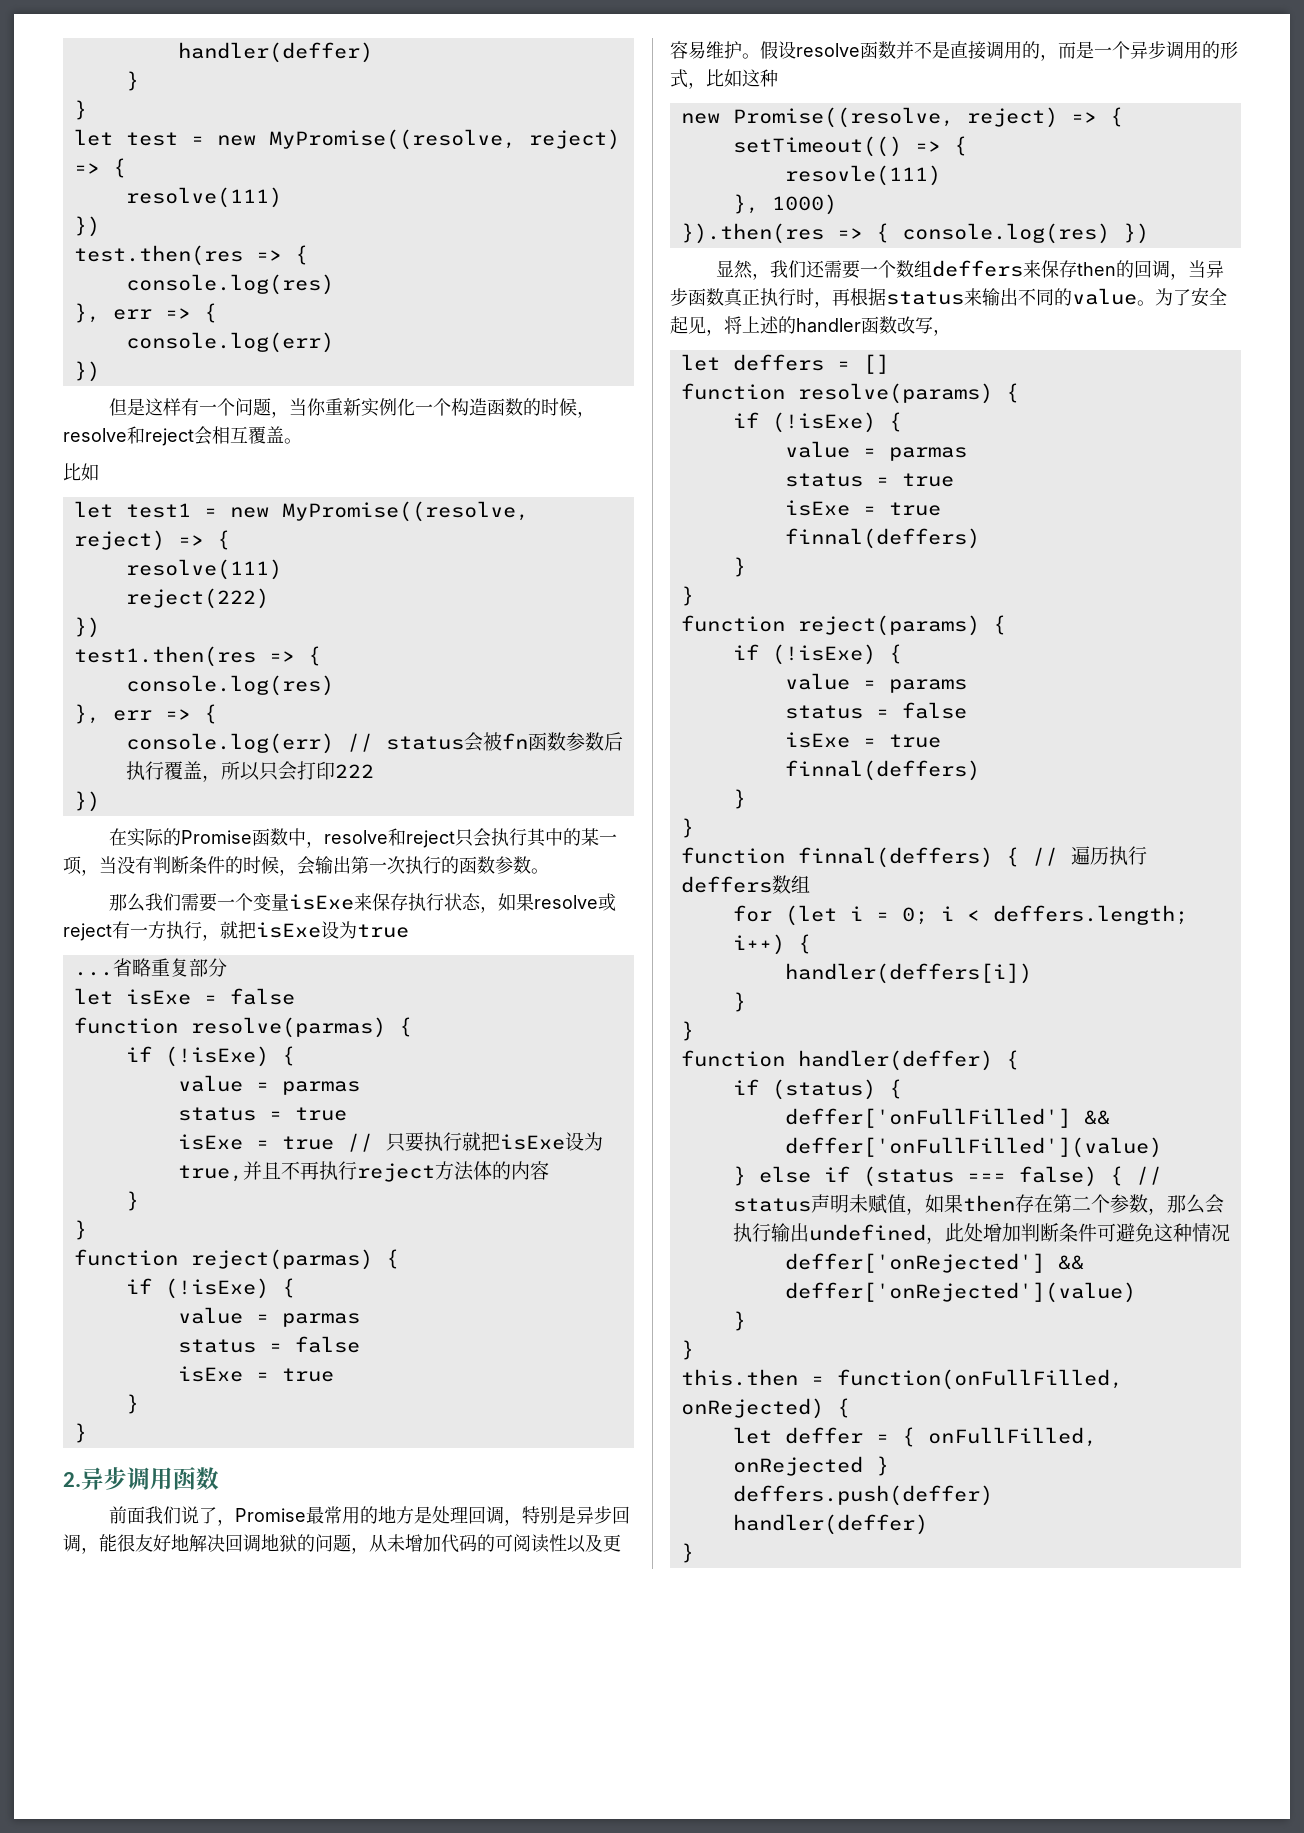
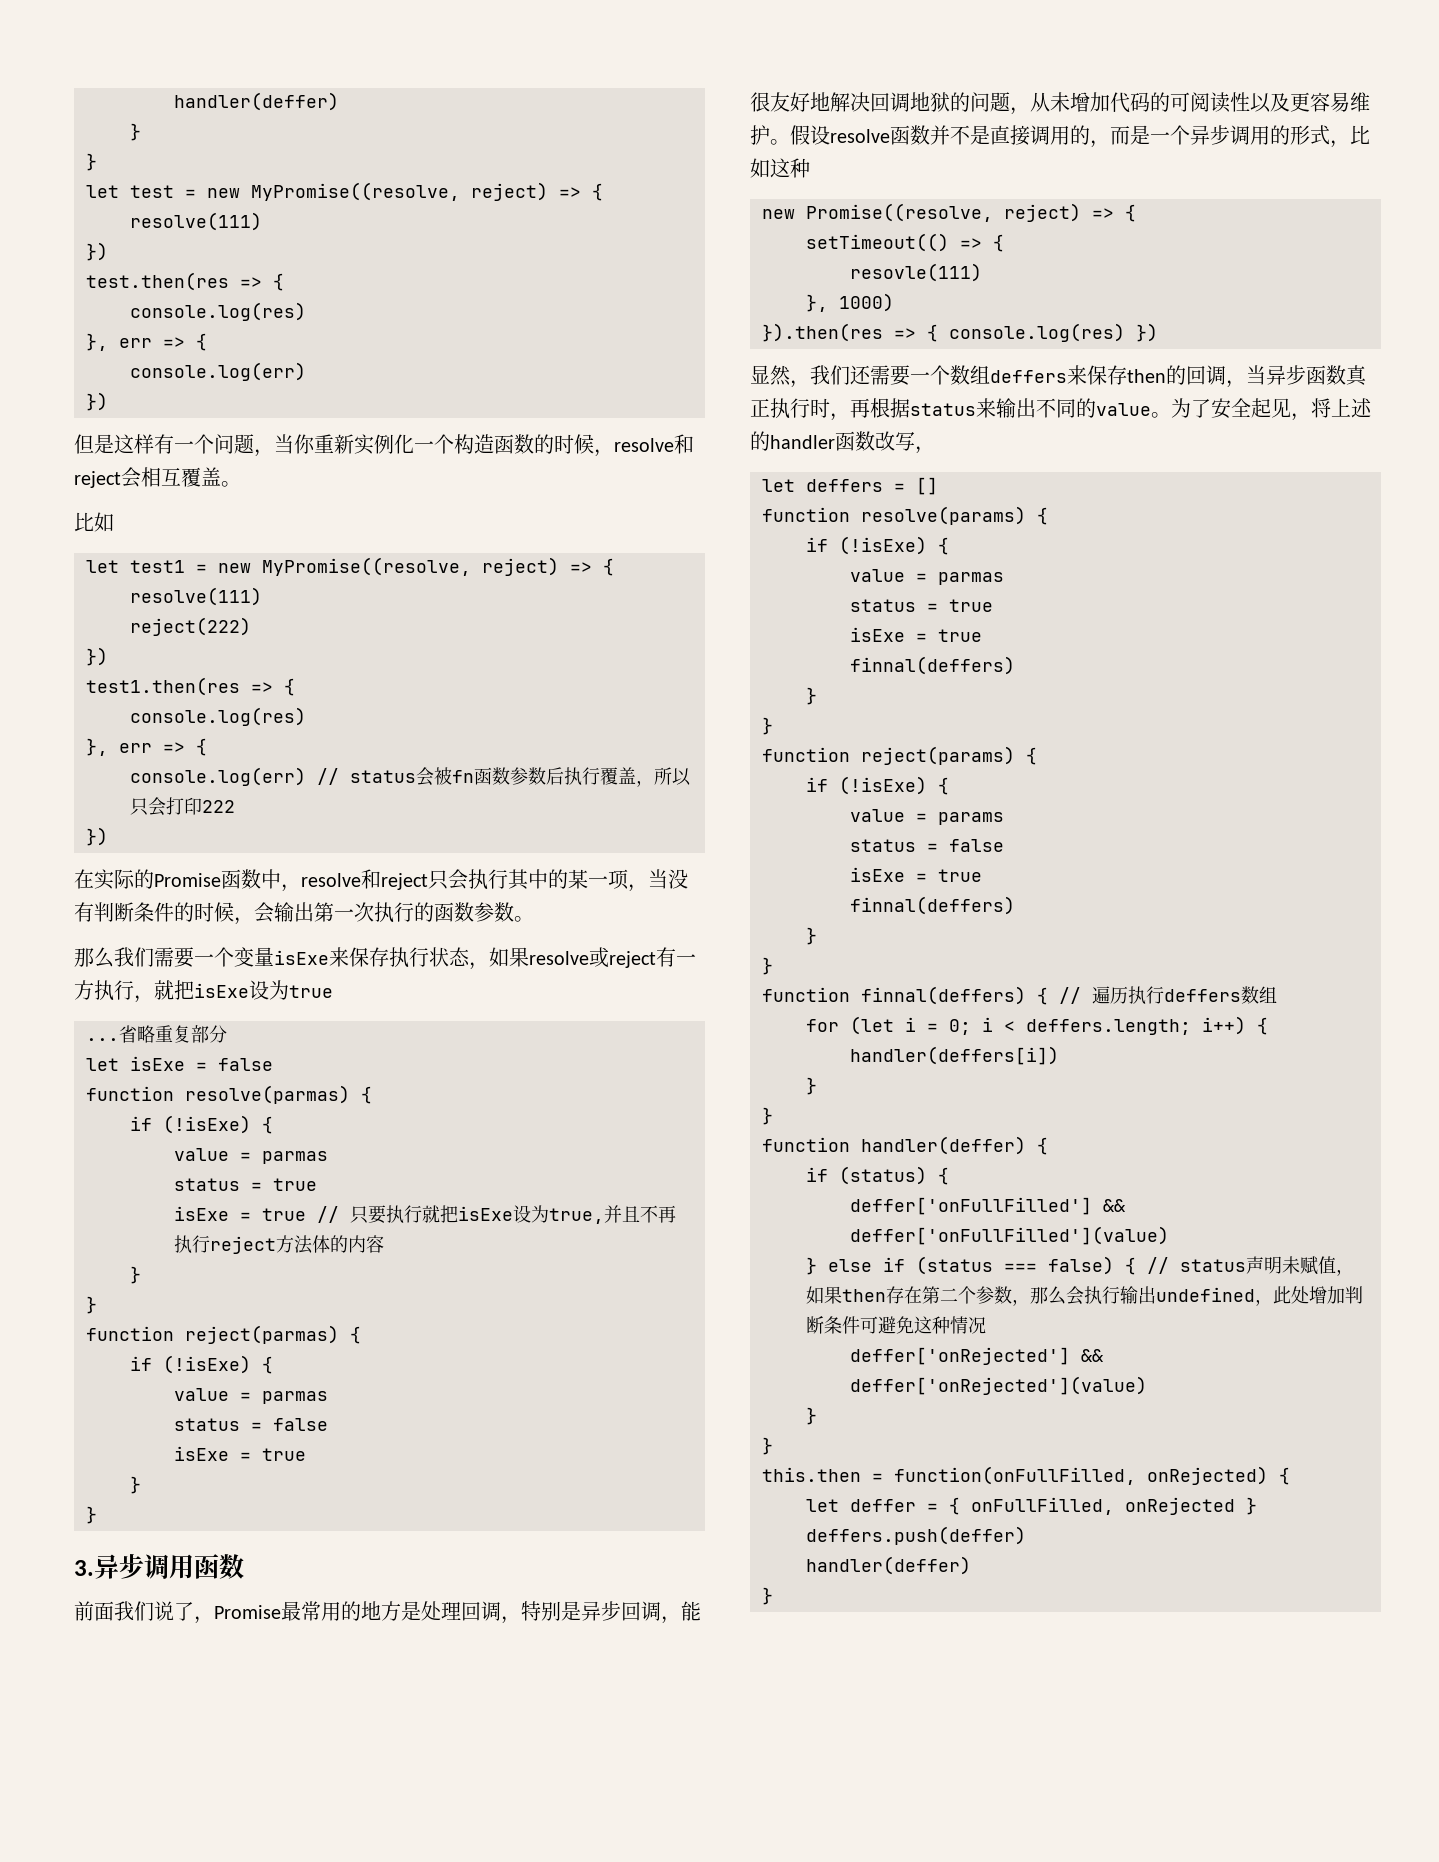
- 2.异步调用函数
+ 3.异步调用函数

